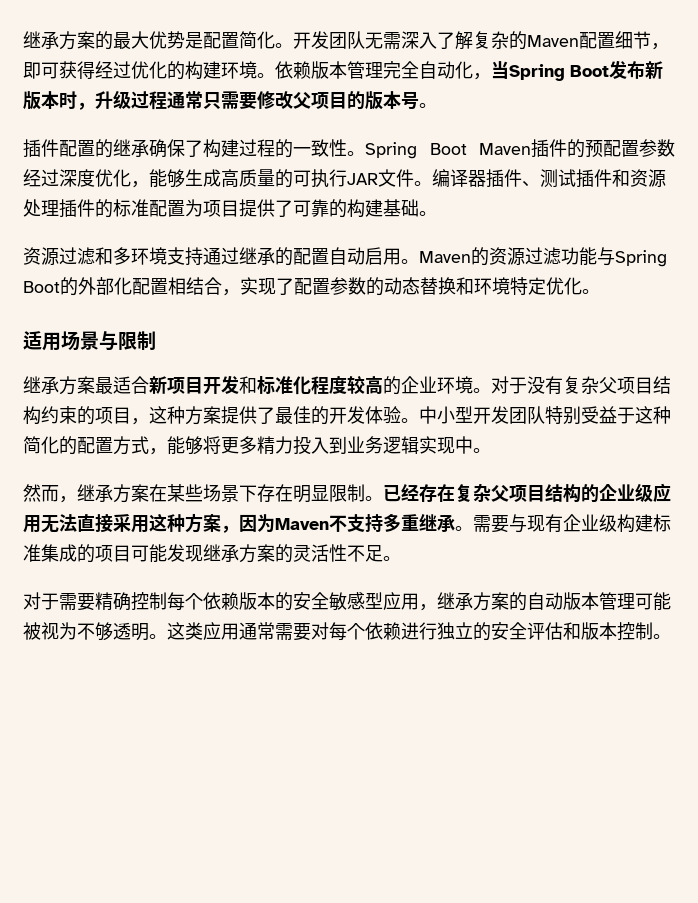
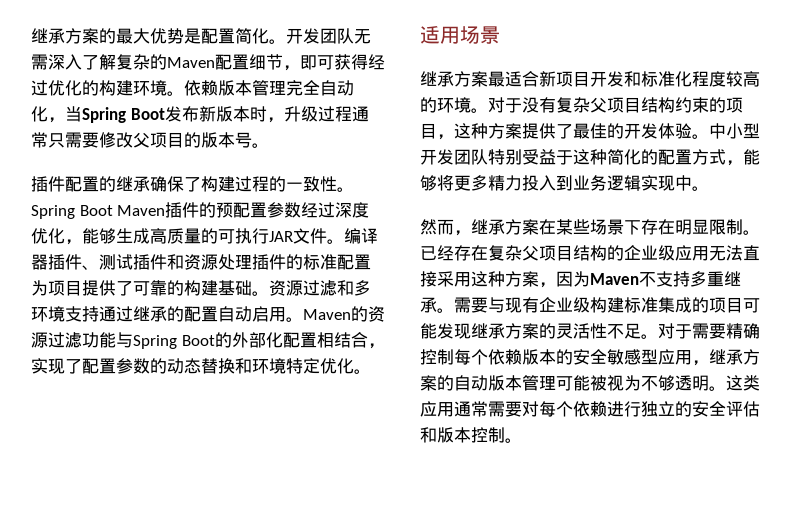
- 编译器插件、测试插件和资源处理插件的标准配置为项目提供了可靠的构建基础。
- 资源过滤和多环境支持通过继承的配置自动启用。
+ 编译器插件、测试插件和资源处理插件的标准配置为项目提供了可靠的构建基础。资源过滤和多环境支持通过继承的配置自动启用。
- 适用场景与限制
+ 适用场景
- 继承方案最适合新项目开发和标准化程度较高的企业环境。
+ 继承方案最适合新项目开发和标准化程度较高的环境。
- 需要与现有企业级构建标准集成的项目可能发现继承方案的灵活性不足。
- 对于需要精确控制每个依赖版本的安全敏感型应用，继承方案的自动版本管理可能被视为不够透明。
+ 需要与现有企业级构建标准集成的项目可能发现继承方案的灵活性不足。对于需要精确控制每个依赖版本的安全敏感型应用，继承方案的自动版本管理可能被视为不够透明。

